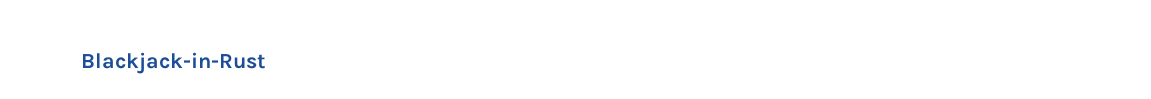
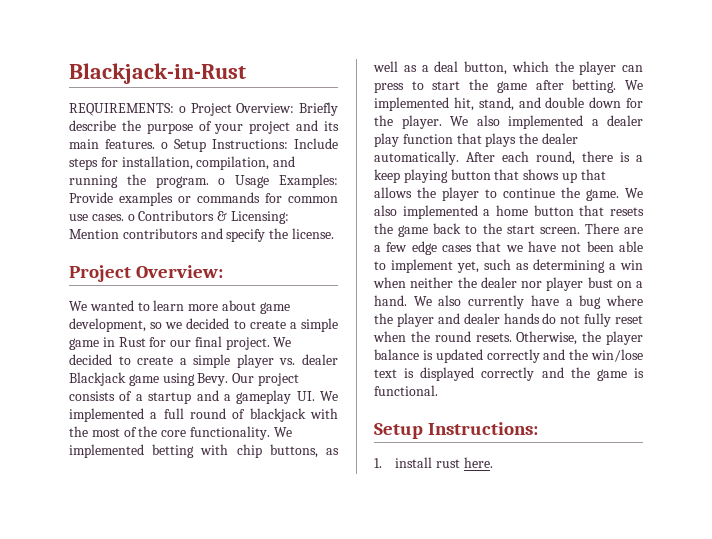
+ REQUIREMENTS: o Project Overview: Briefly describe the purpose of your project and its main features. o Setup Instructions: Include steps for installation, compilation, and running the program. o Usage Examples: Provide examples or commands for common use cases. o Contributors & Licensing: Mention contributors and specify the license.
+ Project Overview:
+ We wanted to learn more about game development, so we decided to create a simple game in Rust for our final project. We decided to create a simple player vs. dealer Blackjack game using Bevy. Our project consists of a startup and a gameplay UI. We implemented a full round of blackjack with the most of the core functionality. We implemented betting with chip buttons, as well as a deal button, which the player can press to start the game after betting. We implemented hit, stand, and double down for the player. We also implemented a dealer play function that plays the dealer automatically. After each round, there is a keep playing button that shows up that allows the player to continue the game. We also implemented a home button that resets the game back to the start screen. There are a few edge cases that we have not been able to implement yet, such as determining a win when neither the dealer nor player bust on a hand. We also currently have a bug where the player and dealer hands do not fully reset when the round resets. Otherwise, the player balance is updated correctly and the win/lose text is displayed correctly and the game is functional.
+ Setup Instructions:
+ 1. install rust here.

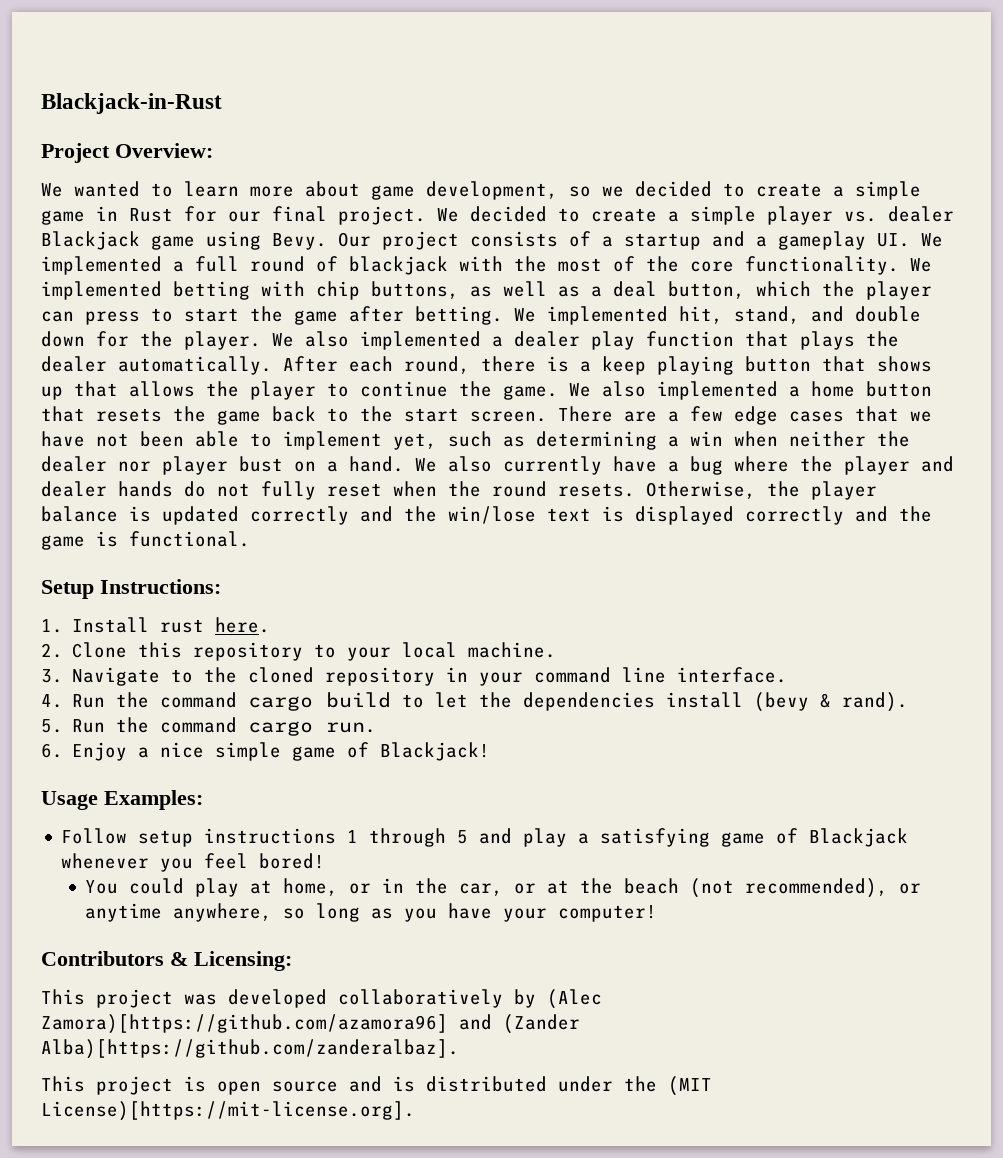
- REQUIREMENTS: o Project Overview: Briefly describe the purpose of your project and its main features. o Setup Instructions: Include steps for installation, compilation, and running the program. o Usage Examples: Provide examples or commands for common use cases. o Contributors & Licensing: Mention contributors and specify the license.
- 1. install rust here.
+ 1. Install rust here.
+ 2. Clone this repository to your local machine.
+ 3. Navigate to the cloned repository in your command line interface.
+ 4. Run the command cargo build to let the dependencies install (bevy & rand).
+ 5. Run the command cargo run.
+ 6. Enjoy a nice simple game of Blackjack!
+ Usage Examples:
+ Follow setup instructions 1 through 5 and play a satisfying game of Blackjack whenever you feel bored!
+ You could play at home, or in the car, or at the beach (not recommended), or anytime anywhere, so long as you have your computer!
+ Contributors & Licensing:
+ This project was developed collaboratively by (Alec Zamora)[https://github.com/azamora96] and (Zander Alba)[https://github.com/zanderalbaz].
+ This project is open source and is distributed under the (MIT License)[https://mit-license.org].

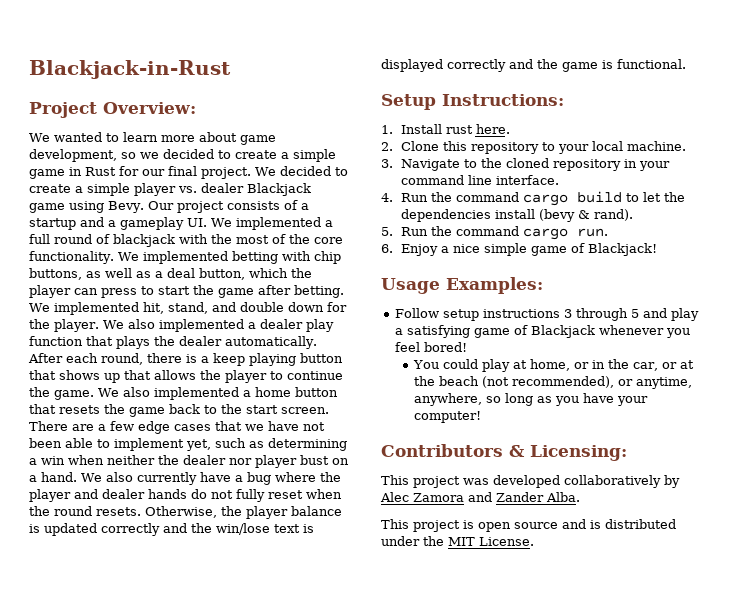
- Follow setup instructions 1 through 5 and play a satisfying game of Blackjack whenever you feel bored!
+ Follow setup instructions 3 through 5 and play a satisfying game of Blackjack whenever you feel bored!
- You could play at home, or in the car, or at the beach (not recommended), or anytime anywhere, so long as you have your computer!
+ You could play at home, or in the car, or at the beach (not recommended), or anytime, anywhere, so long as you have your computer!
- This project was developed collaboratively by (Alec Zamora)[https://github.com/azamora96] and (Zander Alba)[https://github.com/zanderalbaz].
+ This project was developed collaboratively by Alec Zamora and Zander Alba.
- This project is open source and is distributed under the (MIT License)[https://mit-license.org].
+ This project is open source and is distributed under the MIT License.

